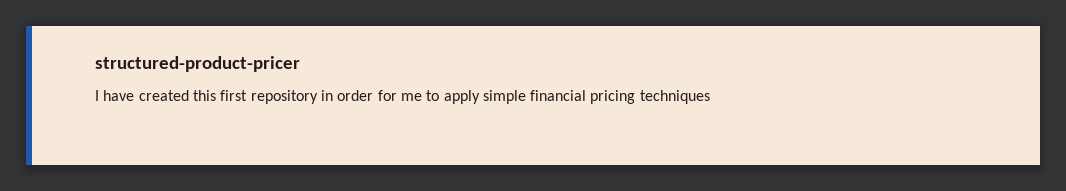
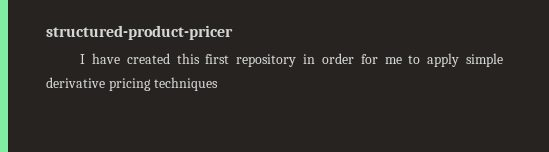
- I have created this first repository in order for me to apply simple financial pricing techniques
+ I have created this first repository in order for me to apply simple derivative pricing techniques

